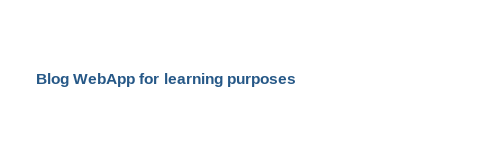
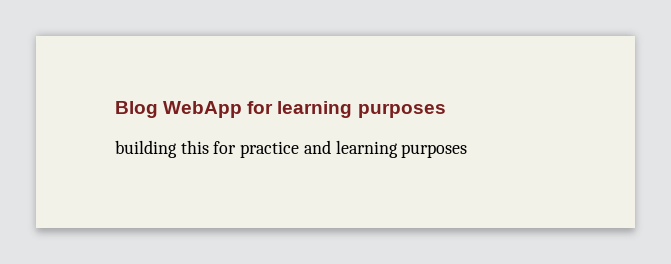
+ building this for practice and learning purposes

